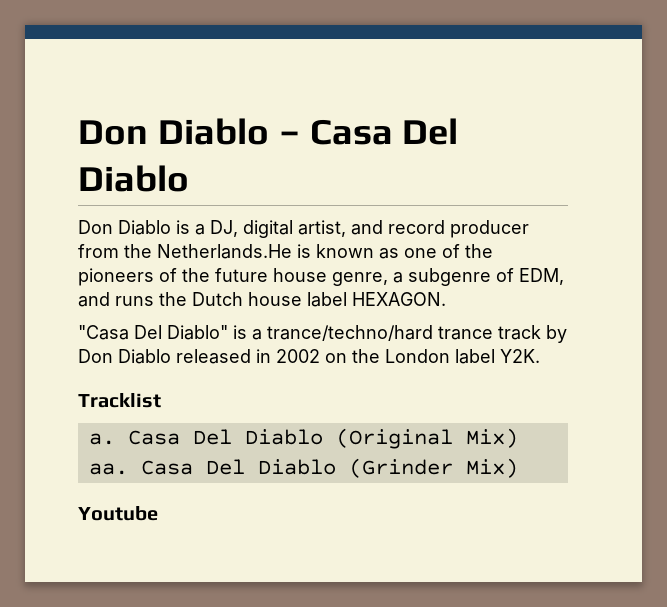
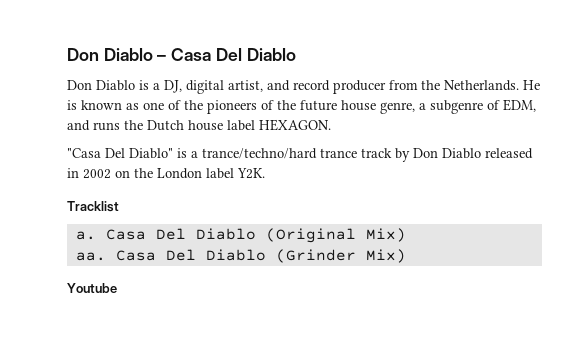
- Don Diablo is a DJ, digital artist, and record producer from the Netherlands.He is known as one of the pioneers of the future house genre, a subgenre of EDM, and runs the Dutch house label HEXAGON.
+ Don Diablo is a DJ, digital artist, and record producer from the Netherlands. He is known as one of the pioneers of the future house genre, a subgenre of EDM, and runs the Dutch house label HEXAGON.

